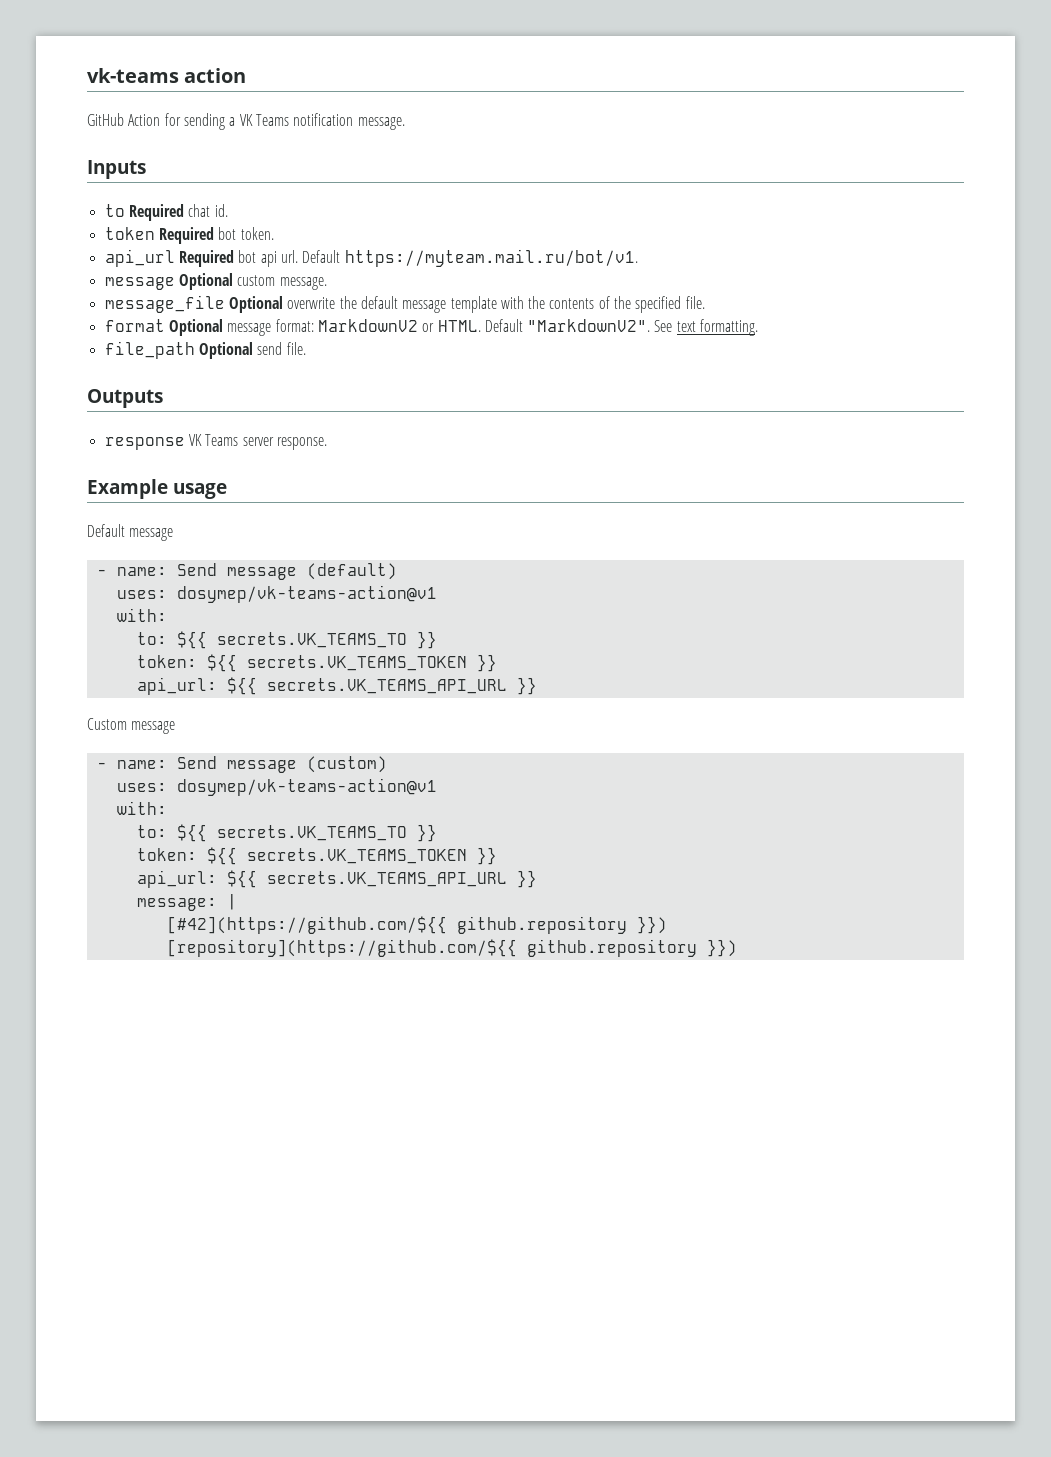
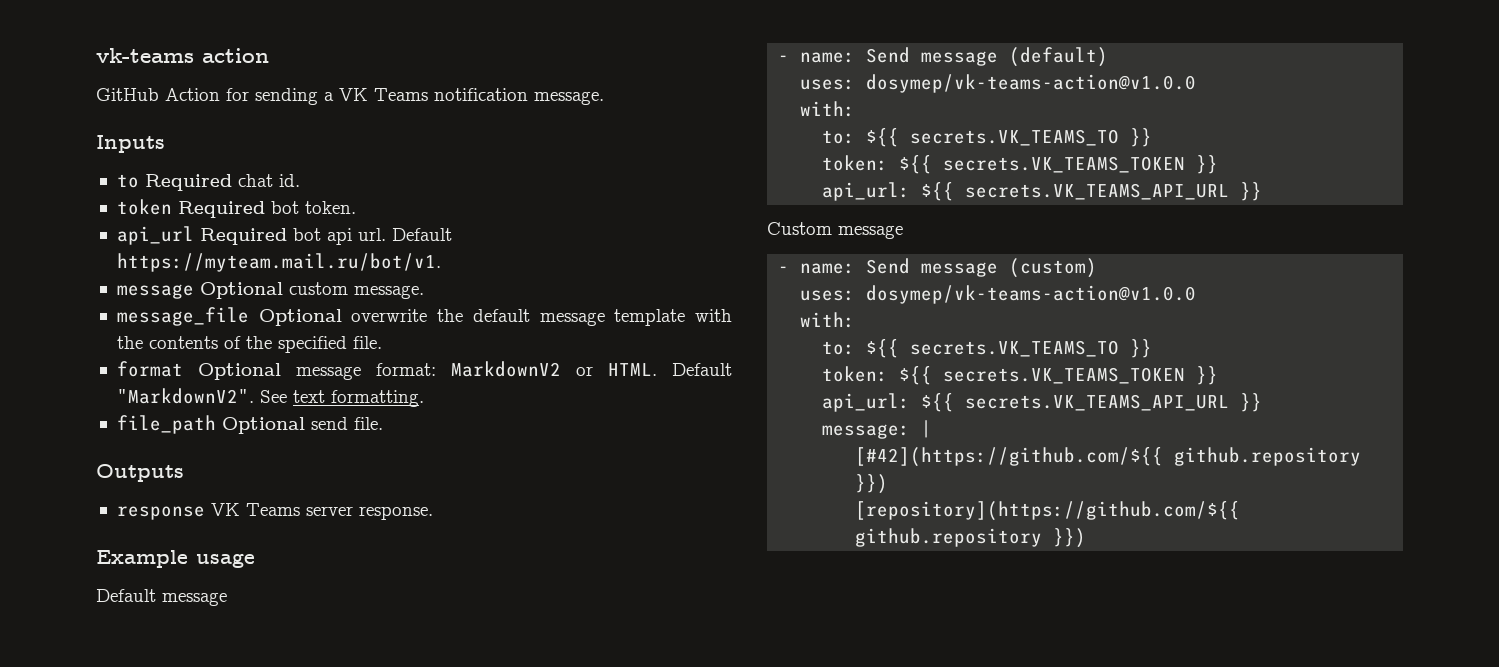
  - name: Send message (default)
- uses: dosymep/vk-teams-action@v1
+ uses: dosymep/vk-teams-action@v1.0.0
  - name: Send message (custom)
- uses: dosymep/vk-teams-action@v1
+ uses: dosymep/vk-teams-action@v1.0.0

